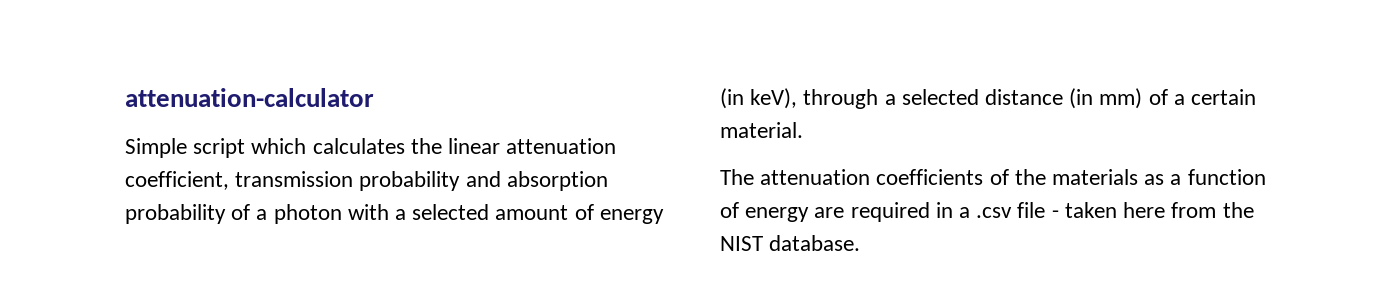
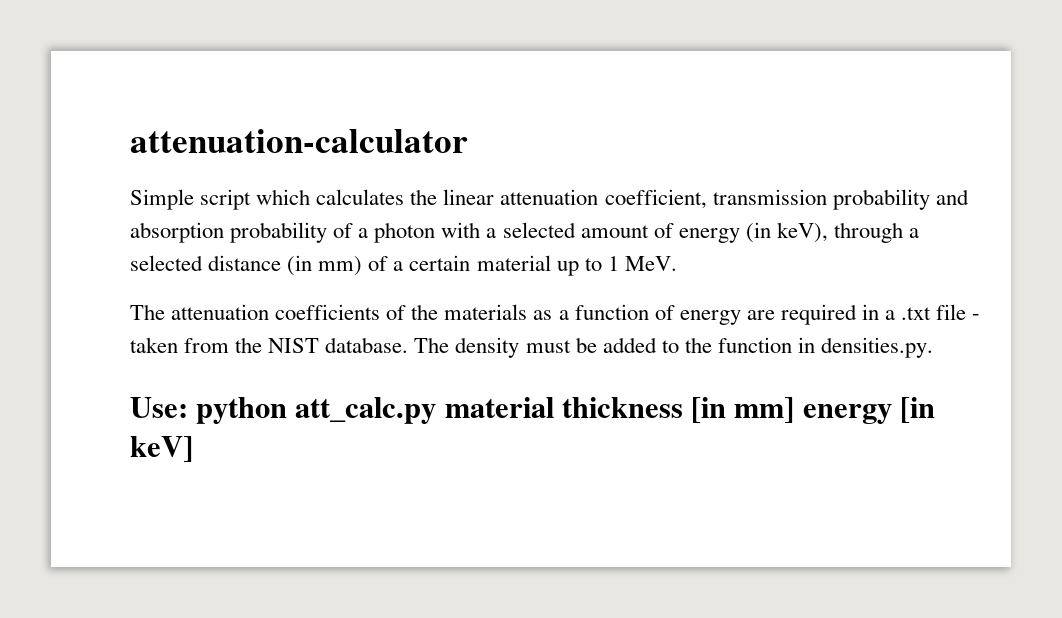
- Simple script which calculates the linear attenuation coefficient, transmission probability and absorption probability of a photon with a selected amount of energy (in keV), through a selected distance (in mm) of a certain material.
+ Simple script which calculates the linear attenuation coefficient, transmission probability and absorption probability of a photon with a selected amount of energy (in keV), through a selected distance (in mm) of a certain material up to 1 MeV.
- The attenuation coefficients of the materials as a function of energy are required in a .csv file - taken here from the NIST database.
+ The attenuation coefficients of the materials as a function of energy are required in a .txt file - taken from the NIST database.
+ The density must be added to the function in densities.py.
+ Use: python att_calc.py material thickness [in mm] energy [in keV]

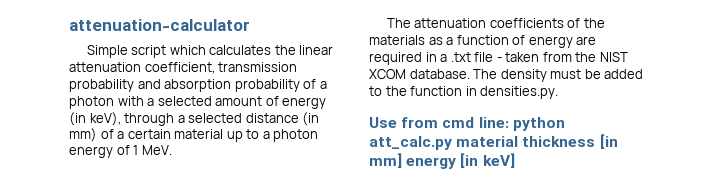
- Simple script which calculates the linear attenuation coefficient, transmission probability and absorption probability of a photon with a selected amount of energy (in keV), through a selected distance (in mm) of a certain material up to 1 MeV.
+ Simple script which calculates the linear attenuation coefficient, transmission probability and absorption probability of a photon with a selected amount of energy (in keV), through a selected distance (in mm) of a certain material up to a photon energy of 1 MeV.
- The attenuation coefficients of the materials as a function of energy are required in a .txt file - taken from the NIST database.
+ The attenuation coefficients of the materials as a function of energy are required in a .txt file - taken from the NIST XCOM database.
- Use: python att_calc.py material thickness [in mm] energy [in keV]
+ Use from cmd line: python att_calc.py material thickness [in mm] energy [in keV]

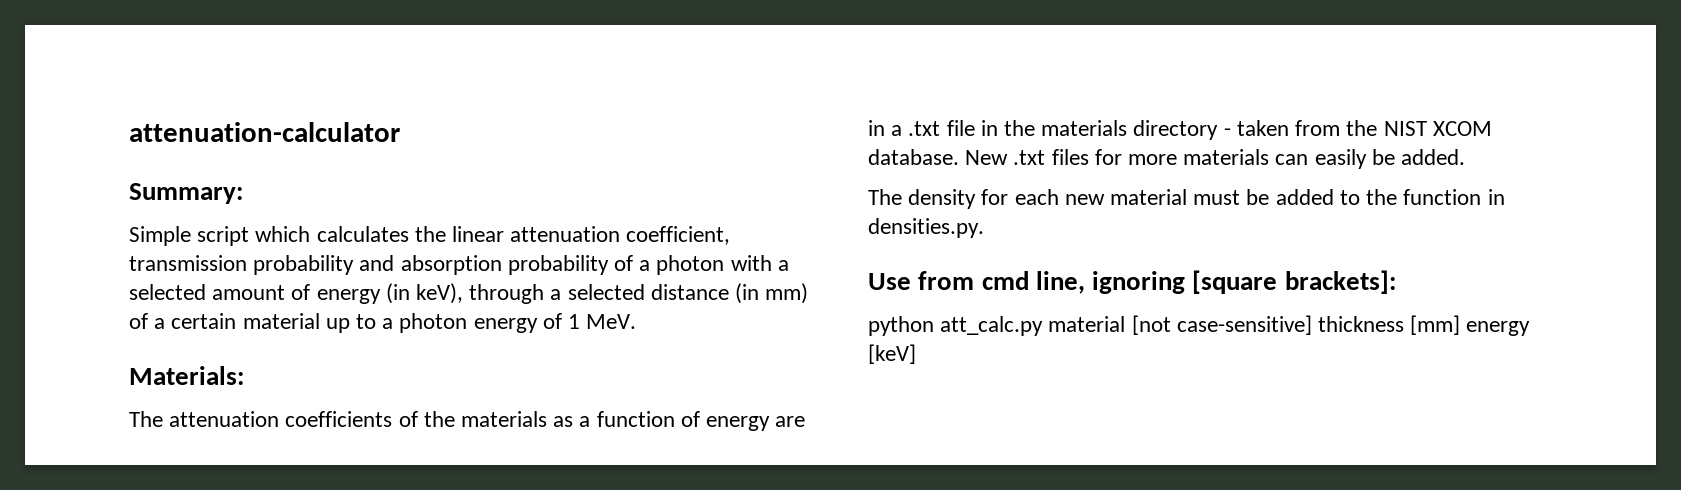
+ Summary:
+ Materials:
- The attenuation coefficients of the materials as a function of energy are required in a .txt file - taken from the NIST XCOM database.
+ The attenuation coefficients of the materials as a function of energy are in a .txt file in the materials directory - taken from the NIST XCOM database.
- The density must be added to the function in densities.py.
+ New .txt files for more materials can easily be added.
+ The density for each new material must be added to the function in densities.py.
- Use from cmd line: python att_calc.py material thickness [in mm] energy [in keV]
+ Use from cmd line, ignoring [square brackets]:
+ python att_calc.py material [not case-sensitive] thickness [mm] energy [keV]

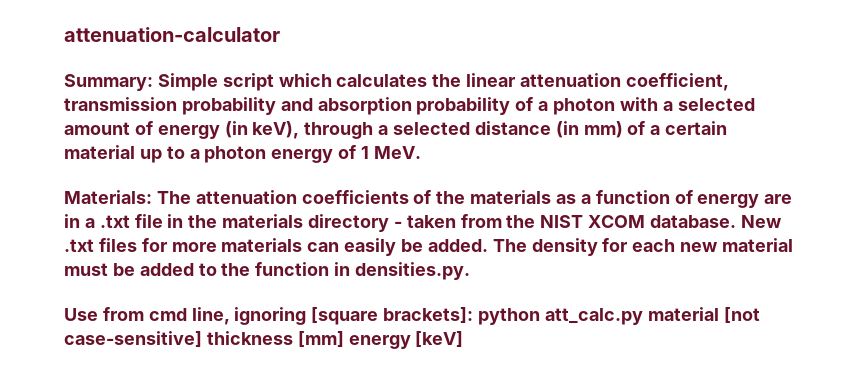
- Summary:
- Simple script which calculates the linear attenuation coefficient, transmission probability and absorption probability of a photon with a selected amount of energy (in keV), through a selected distance (in mm) of a certain material up to a photon energy of 1 MeV.
+ Summary: Simple script which calculates the linear attenuation coefficient, transmission probability and absorption probability of a photon with a selected amount of energy (in keV), through a selected distance (in mm) of a certain material up to a photon energy of 1 MeV.
- Materials:
- The attenuation coefficients of the materials as a function of energy are in a .txt file in the materials directory - taken from the NIST XCOM database.
+ Materials: The attenuation coefficients of the materials as a function of energy are in a .txt file in the materials directory - taken from the NIST XCOM database.
- New .txt files for more materials can easily be added.
- The density for each new material must be added to the function in densities.py.
+ New .txt files for more materials can easily be added. The density for each new material must be added to the function in densities.py.
- Use from cmd line, ignoring [square brackets]:
- python att_calc.py material [not case-sensitive] thickness [mm] energy [keV]
+ Use from cmd line, ignoring [square brackets]: python att_calc.py material [not case-sensitive] thickness [mm] energy [keV]

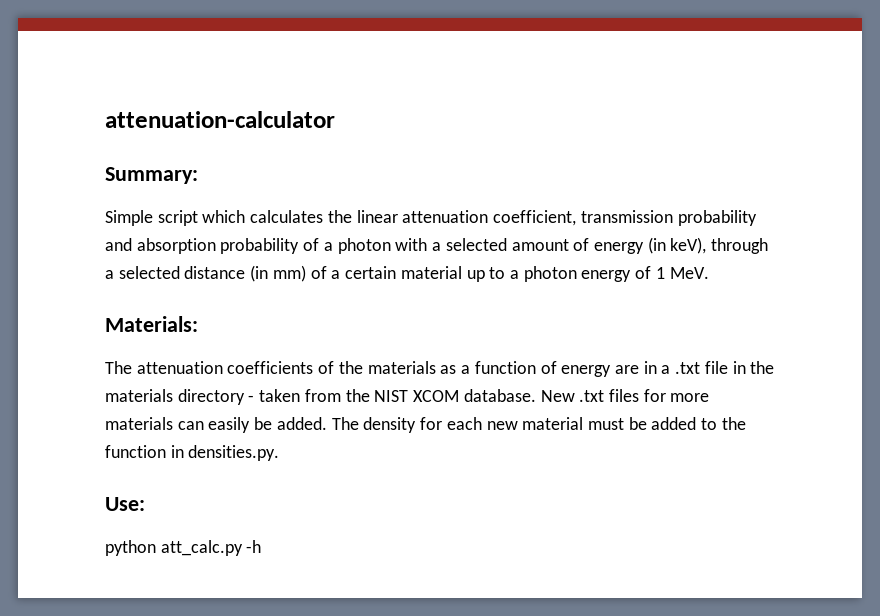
- Summary: Simple script which calculates the linear attenuation coefficient, transmission probability and absorption probability of a photon with a selected amount of energy (in keV), through a selected distance (in mm) of a certain material up to a photon energy of 1 MeV.
+ Summary:
+ Simple script which calculates the linear attenuation coefficient, transmission probability and absorption probability of a photon with a selected amount of energy (in keV), through a selected distance (in mm) of a certain material up to a photon energy of 1 MeV.
- Materials: The attenuation coefficients of the materials as a function of energy are in a .txt file in the materials directory - taken from the NIST XCOM database.
+ Materials:
+ The attenuation coefficients of the materials as a function of energy are in a .txt file in the materials directory - taken from the NIST XCOM database.
- Use from cmd line, ignoring [square brackets]: python att_calc.py material [not case-sensitive] thickness [mm] energy [keV]
+ Use:
+ python att_calc.py -h

